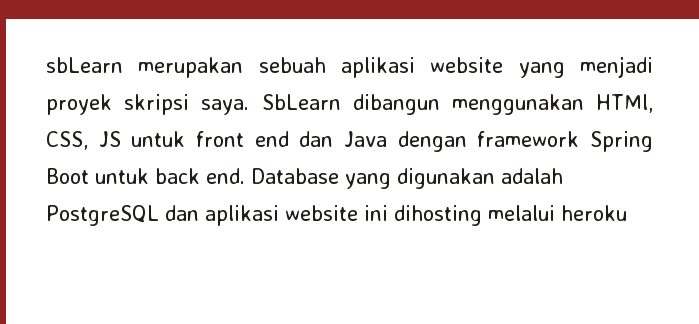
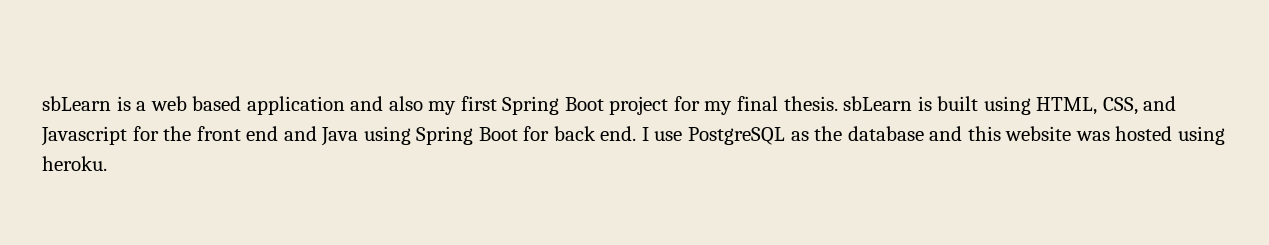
- sbLearn merupakan sebuah aplikasi website yang menjadi proyek skripsi saya. SbLearn dibangun menggunakan HTMl, CSS, JS untuk front end dan Java dengan framework Spring Boot untuk back end.
+ sbLearn is a web based application and also my first Spring Boot project for my final thesis. sbLearn is built using HTML, CSS, and Javascript for the front end and Java using Spring Boot for back end.
- Database yang digunakan adalah PostgreSQL dan aplikasi website ini dihosting melalui heroku
+ I use PostgreSQL as the database and this website was hosted using heroku.

